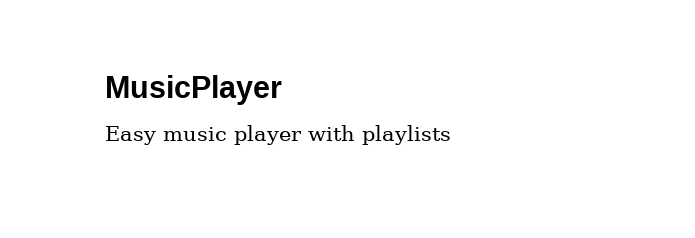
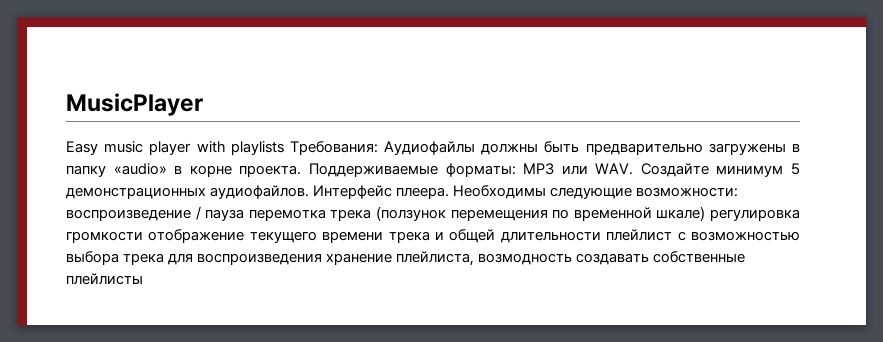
- Easy music player with playlists
+ Easy music player with playlists Требования: Аудиофайлы должны быть предварительно загружены в папку «audio» в корне проекта. Поддерживаемые форматы: MP3 или WAV. Создайте минимум 5 демонстрационных аудиофайлов. Интерфейс плеера. Необходимы следующие возможности: воспроизведение / пауза перемотка трека (ползунок перемещения по временной шкале) регулировка громкости отображение текущего времени трека и общей длительности плейлист с возможностью выбора трека для воспроизведения хранение плейлиста, возмодность создавать собственные плейлисты

